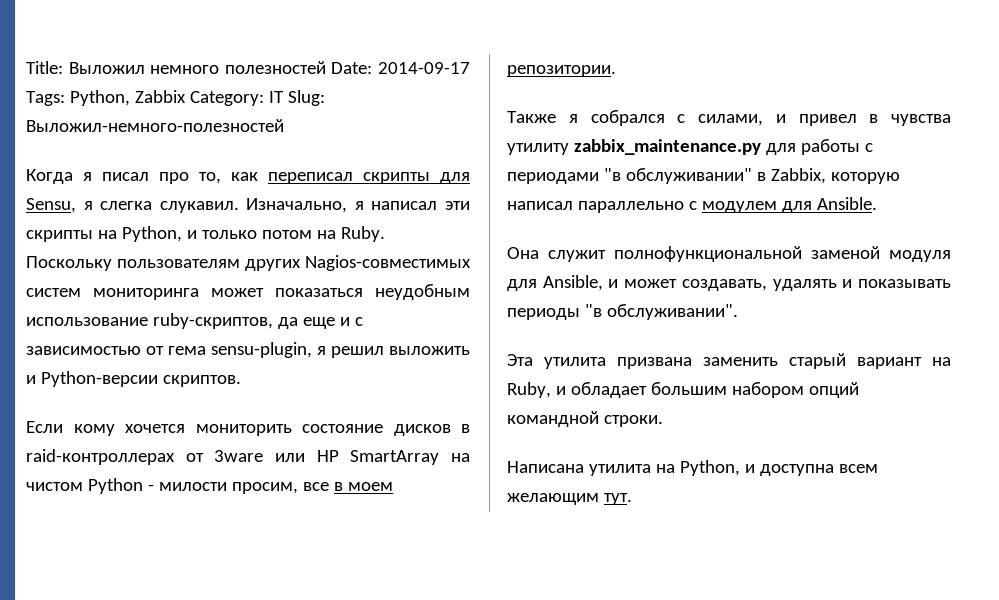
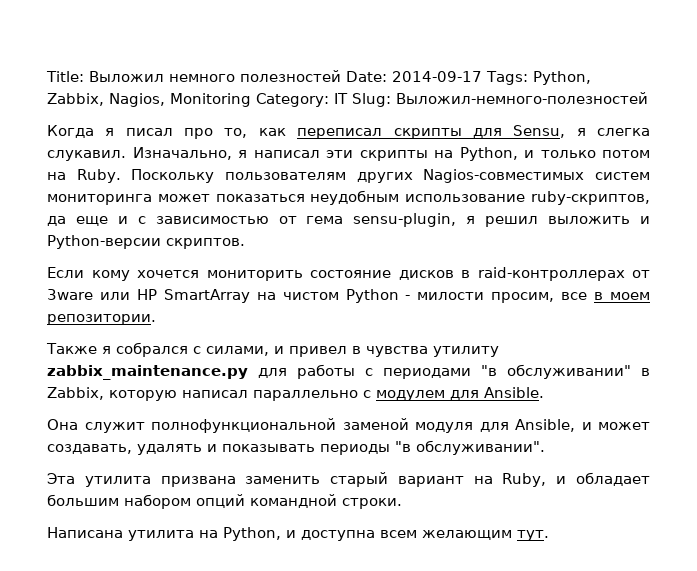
- Title: Выложил немного полезностей Date: 2014-09-17 Tags: Python, Zabbix Category: IT Slug: Выложил-немного-полезностей
+ Title: Выложил немного полезностей Date: 2014-09-17 Tags: Python, Zabbix, Nagios, Monitoring Category: IT Slug: Выложил-немного-полезностей

